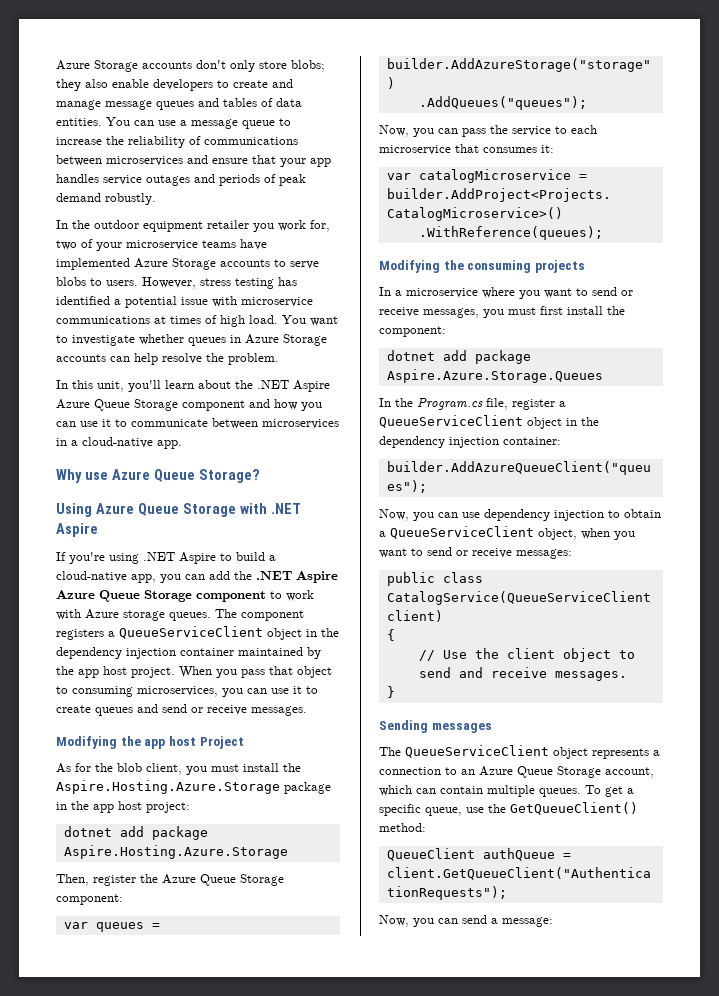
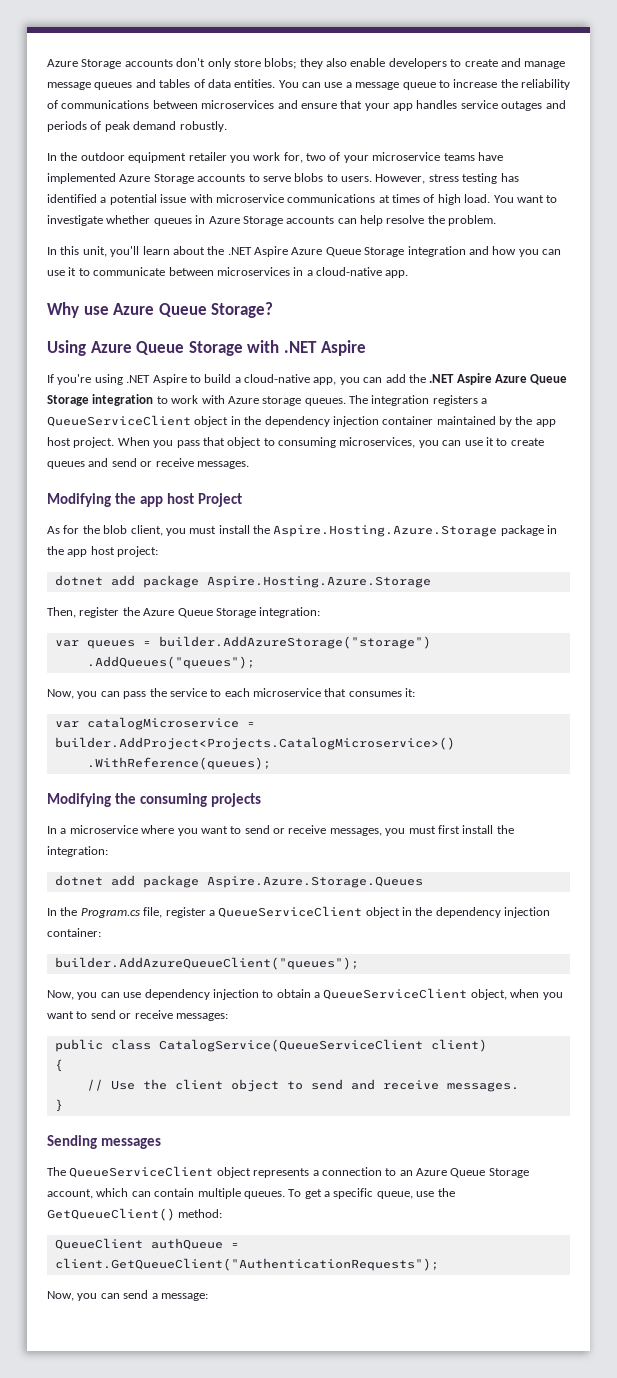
- In this unit, you'll learn about the .NET Aspire Azure Queue Storage component and how you can use it to communicate between microservices in a cloud-native app.
+ In this unit, you'll learn about the .NET Aspire Azure Queue Storage integration and how you can use it to communicate between microservices in a cloud-native app.
- If you're using .NET Aspire to build a cloud-native app, you can add the .NET Aspire Azure Queue Storage component to work with Azure storage queues.
+ If you're using .NET Aspire to build a cloud-native app, you can add the .NET Aspire Azure Queue Storage integration to work with Azure storage queues.
- The component registers a QueueServiceClient object in the dependency injection container maintained by the app host project.
+ The integration registers a QueueServiceClient object in the dependency injection container maintained by the app host project.
- Then, register the Azure Queue Storage component:
+ Then, register the Azure Queue Storage integration:
- In a microservice where you want to send or receive messages, you must first install the component:
+ In a microservice where you want to send or receive messages, you must first install the integration:

